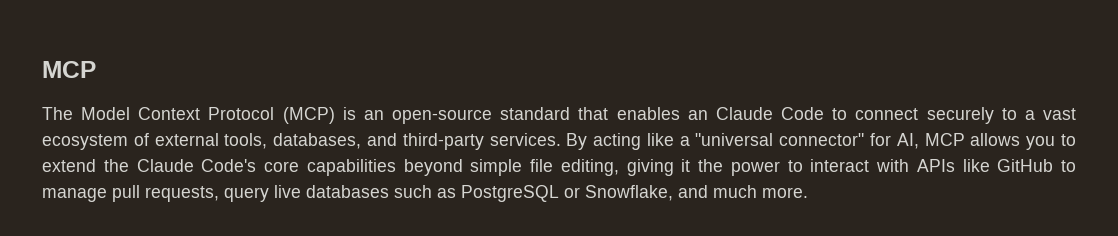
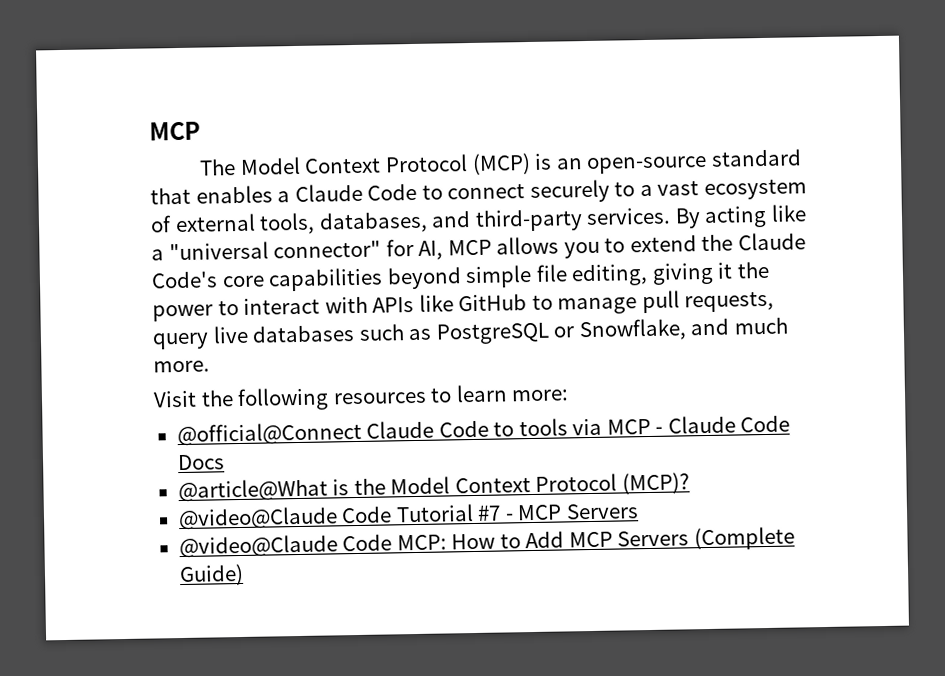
- The Model Context Protocol (MCP) is an open-source standard that enables an Claude Code to connect securely to a vast ecosystem of external tools, databases, and third-party services.
+ The Model Context Protocol (MCP) is an open-source standard that enables a Claude Code to connect securely to a vast ecosystem of external tools, databases, and third-party services.
+ Visit the following resources to learn more:
+ @official@Connect Claude Code to tools via MCP - Claude Code Docs
+ @article@What is the Model Context Protocol (MCP)?
+ @video@Claude Code Tutorial #7 - MCP Servers
+ @video@Claude Code MCP: How to Add MCP Servers (Complete Guide)

